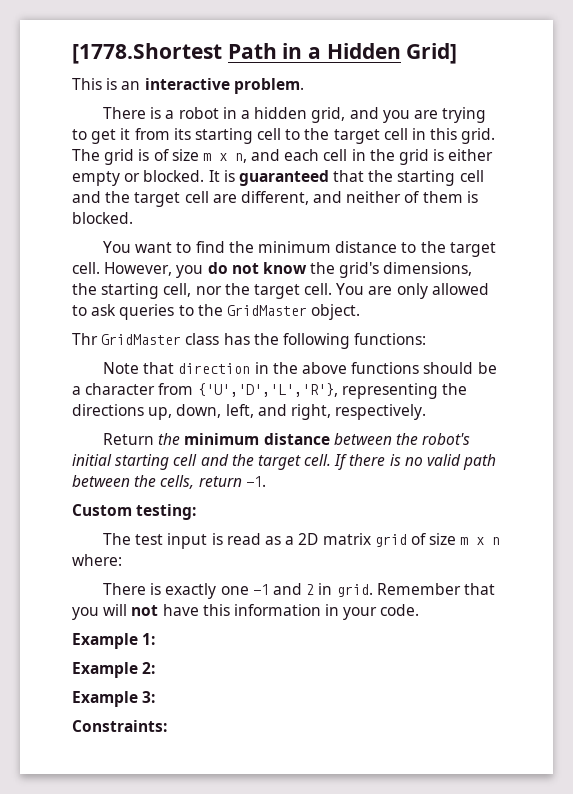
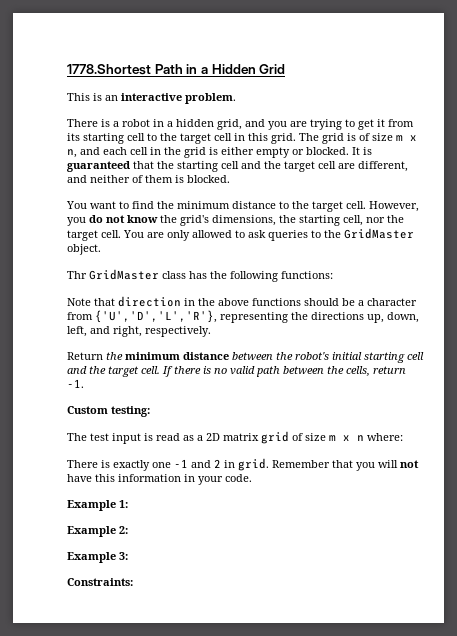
- [1778.Shortest Path in a Hidden Grid]
+ 1778.Shortest Path in a Hidden Grid

